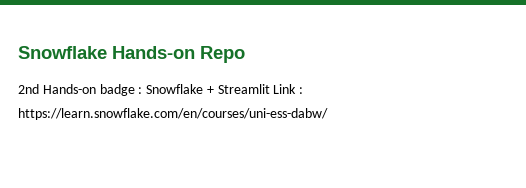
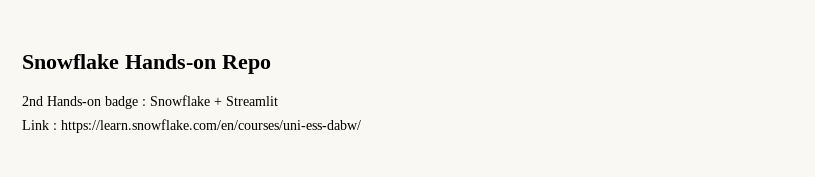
- 2nd Hands-on badge : Snowflake + Streamlit Link : https://learn.snowflake.com/en/courses/uni-ess-dabw/
+ 2nd Hands-on badge : Snowflake + Streamlit
+ Link : https://learn.snowflake.com/en/courses/uni-ess-dabw/

